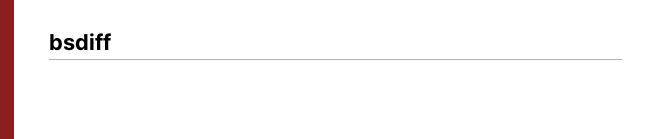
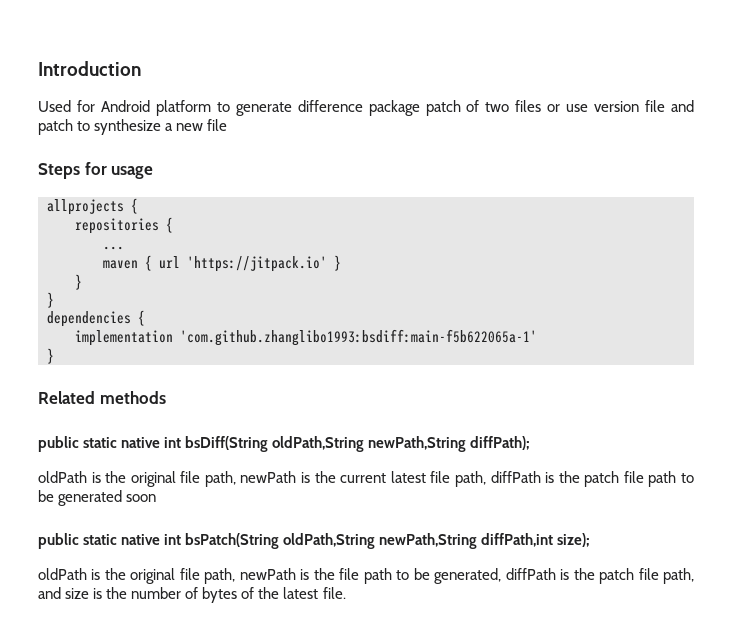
- bsdiff
+ Introduction
+ Used for Android platform to generate difference package patch of two files or use version file and patch to synthesize a new file
+ Steps for usage
+ allprojects {
+ repositories {
+ ...
+ maven { url 'https://jitpack.io' }
+ }
+ }
+ dependencies {
+ implementation 'com.github.zhanglibo1993:bsdiff:main-f5b622065a-1'
+ }
+ Related methods
+ public static native int bsDiff(String oldPath,String newPath,String diffPath);
+ oldPath is the original file path, newPath is the current latest file path, diffPath is the patch file path to be generated soon
+ public static native int bsPatch(String oldPath,String newPath,String diffPath,int size);
+ oldPath is the original file path, newPath is the file path to be generated, diffPath is the patch file path, and size is the number of bytes of the latest file.

